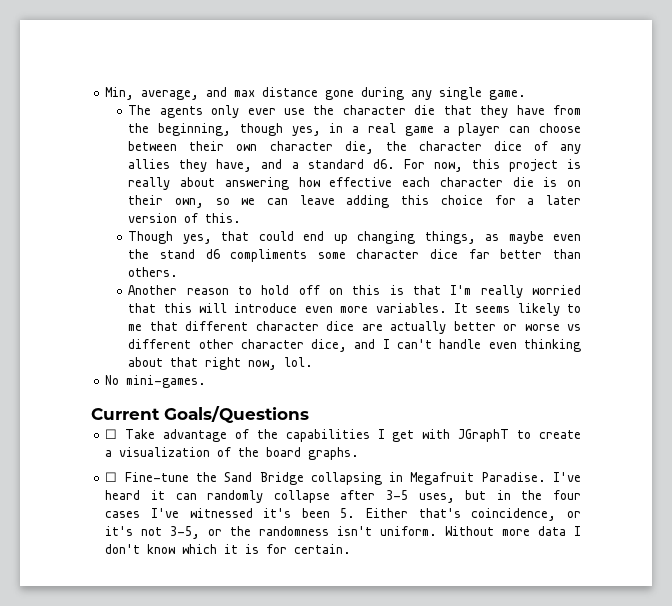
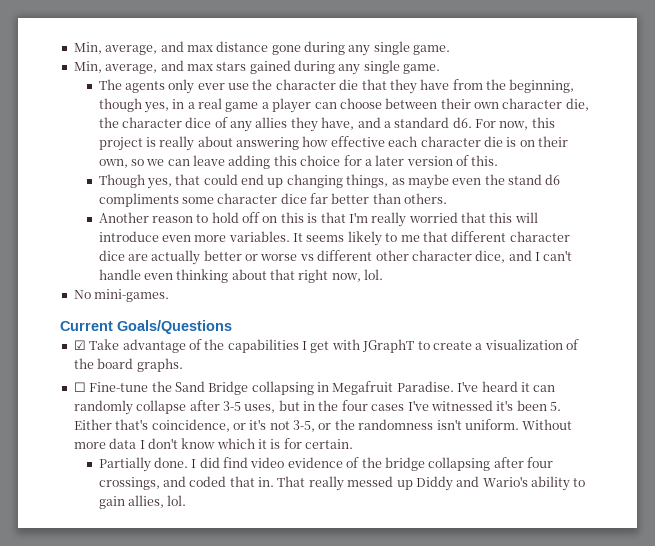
+ Min, average, and max stars gained during any single game.
- ☐ Take advantage of the capabilities I get with JGraphT to create a visualization of the board graphs.
+ ☑ Take advantage of the capabilities I get with JGraphT to create a visualization of the board graphs.
+ Partially done. I did find video evidence of the bridge collapsing after four crossings, and coded that in. That really messed up Diddy and Wario's ability to gain allies, lol.

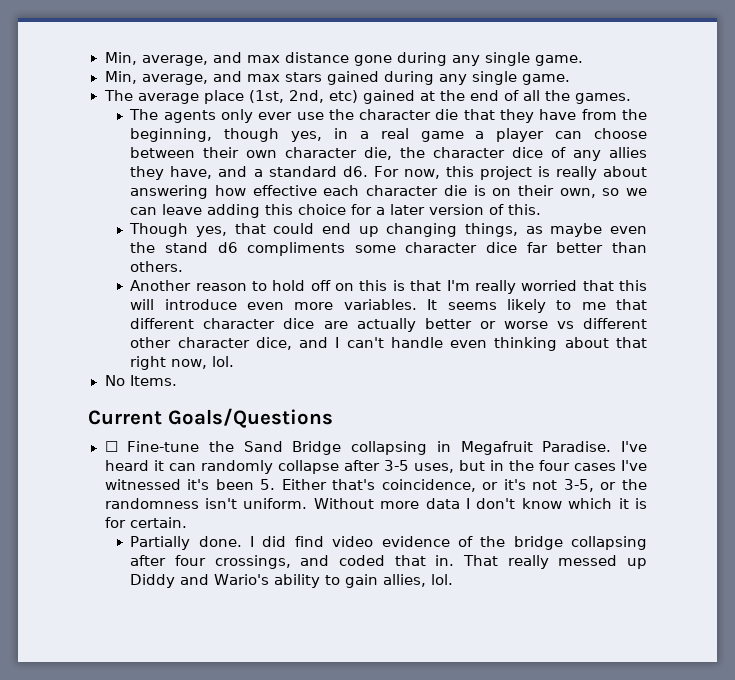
+ The average place (1st, 2nd, etc) gained at the end of all the games.
- No mini-games.
+ No Items.
- ☑ Take advantage of the capabilities I get with JGraphT to create a visualization of the board graphs.

